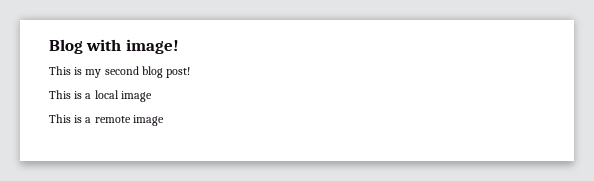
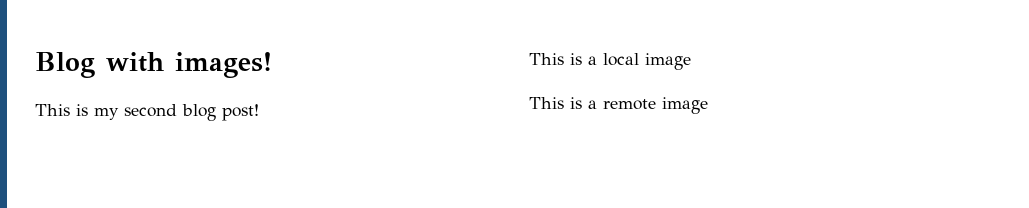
- Blog with image!
+ Blog with images!

